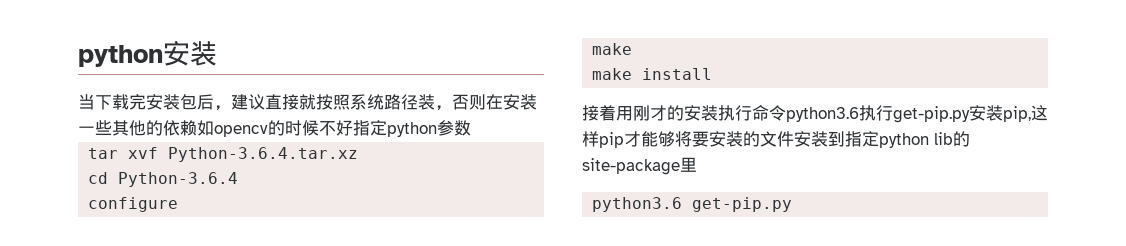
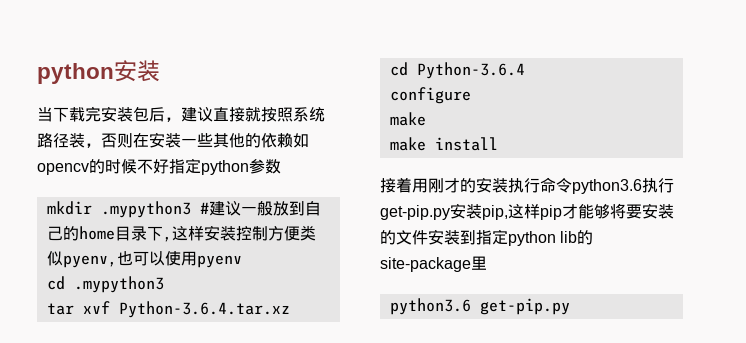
+ mkdir .mypython3 #建议一般放到自己的home目录下,这样安装控制方便类似pyenv,也可以使用pyenv
+ cd .mypython3

